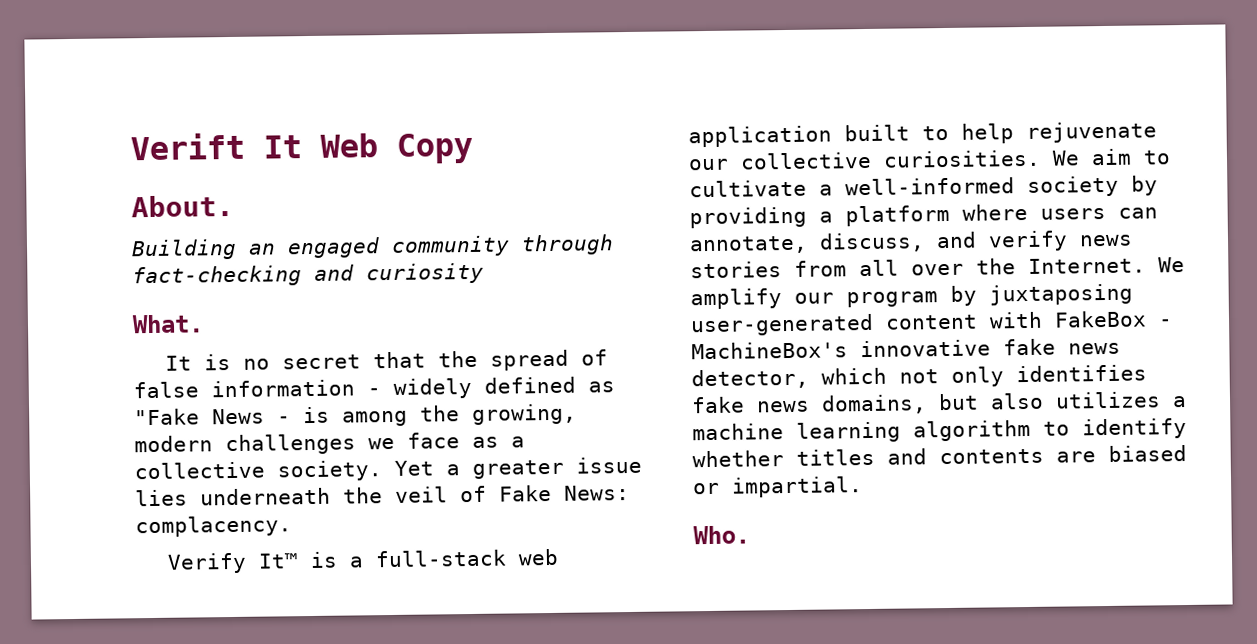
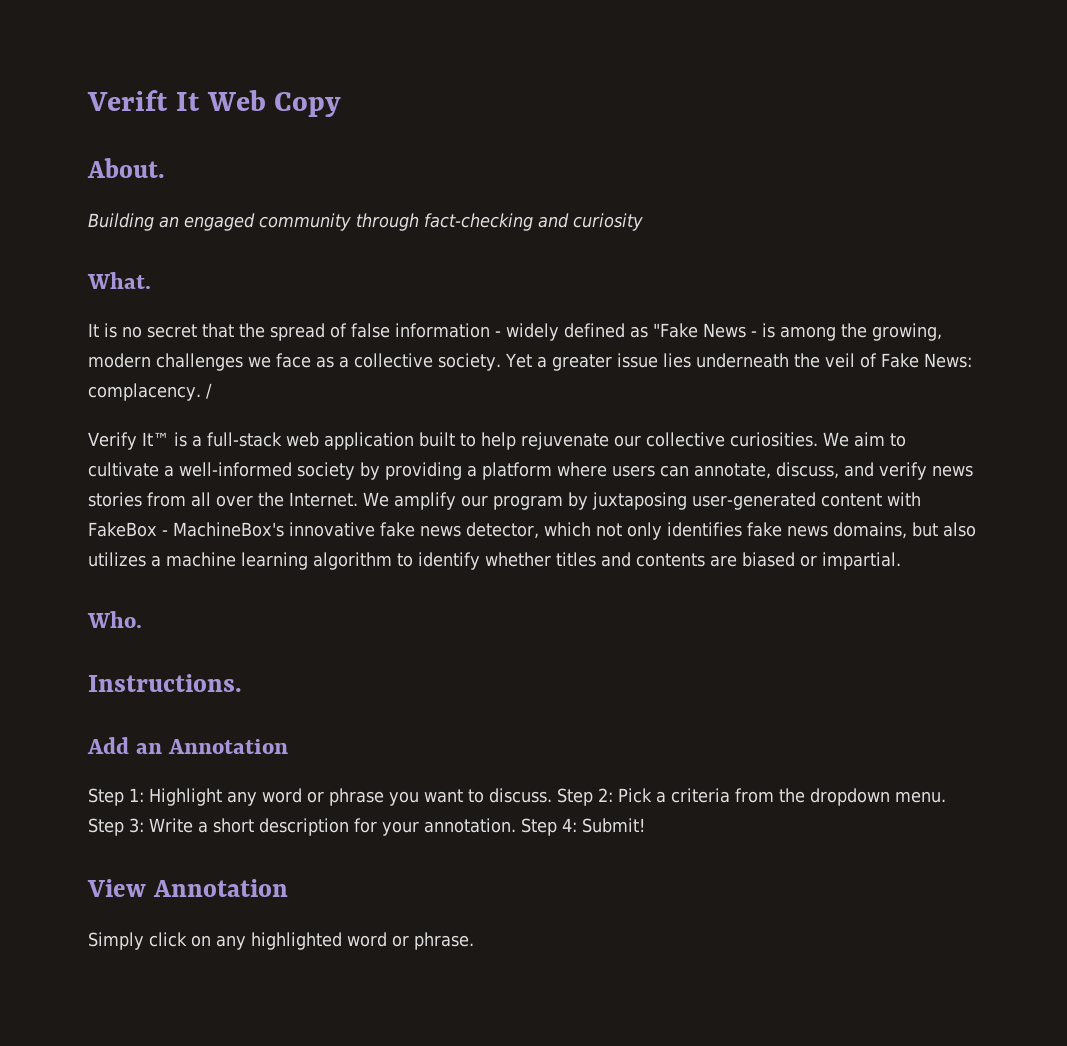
+ /
+ Instructions.
+ Add an Annotation
+ Step 1: Highlight any word or phrase you want to discuss. Step 2: Pick a criteria from the dropdown menu. Step 3: Write a short description for your annotation. Step 4: Submit!
+ View Annotation
+ Simply click on any highlighted word or phrase.

